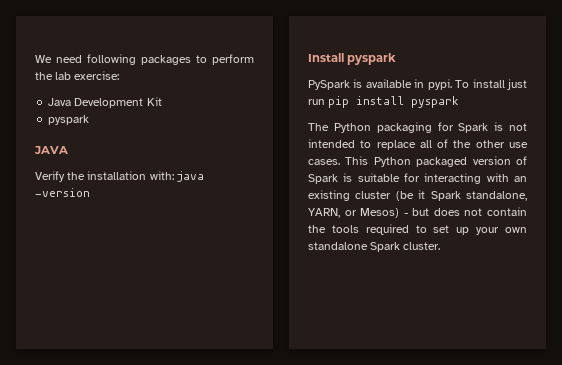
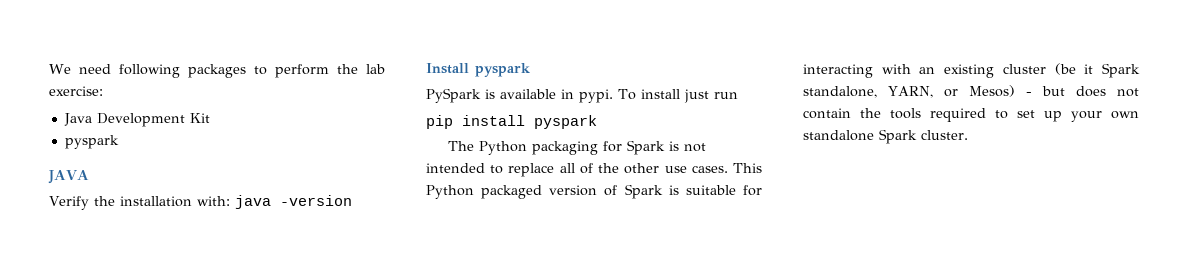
- To install just run pip install pyspark
+ To install just run
+ pip install pyspark

